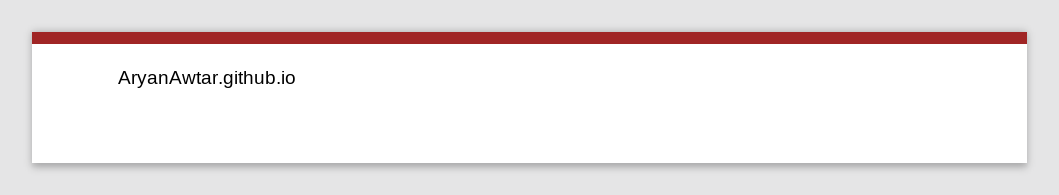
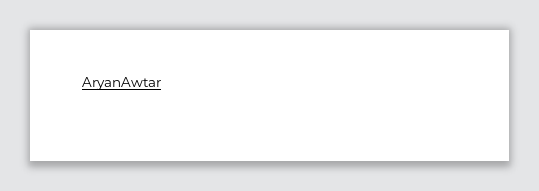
- AryanAwtar.github.io
+ AryanAwtar

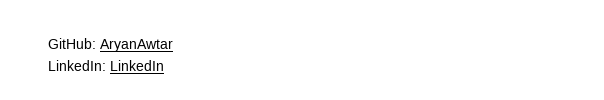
- AryanAwtar
+ GitHub: AryanAwtar
+ LinkedIn: LinkedIn

